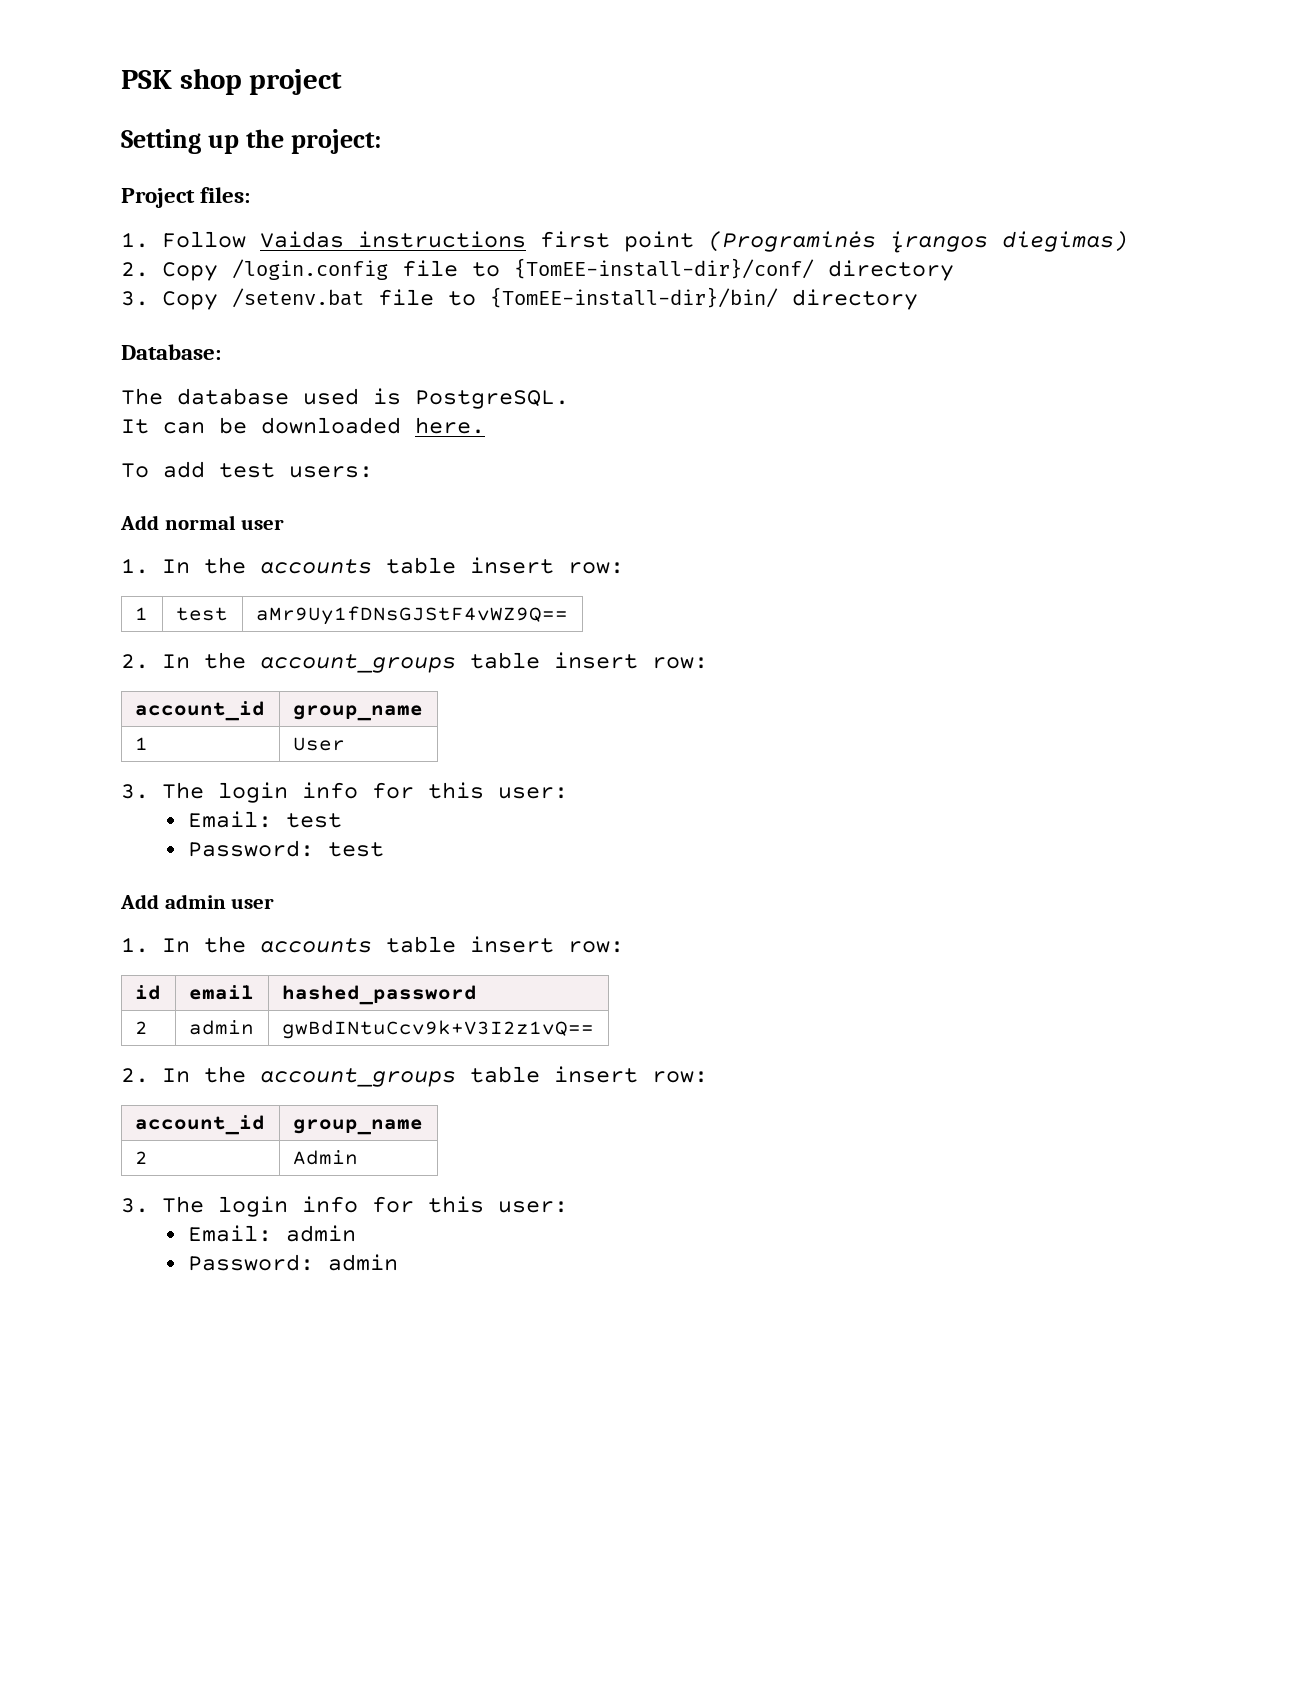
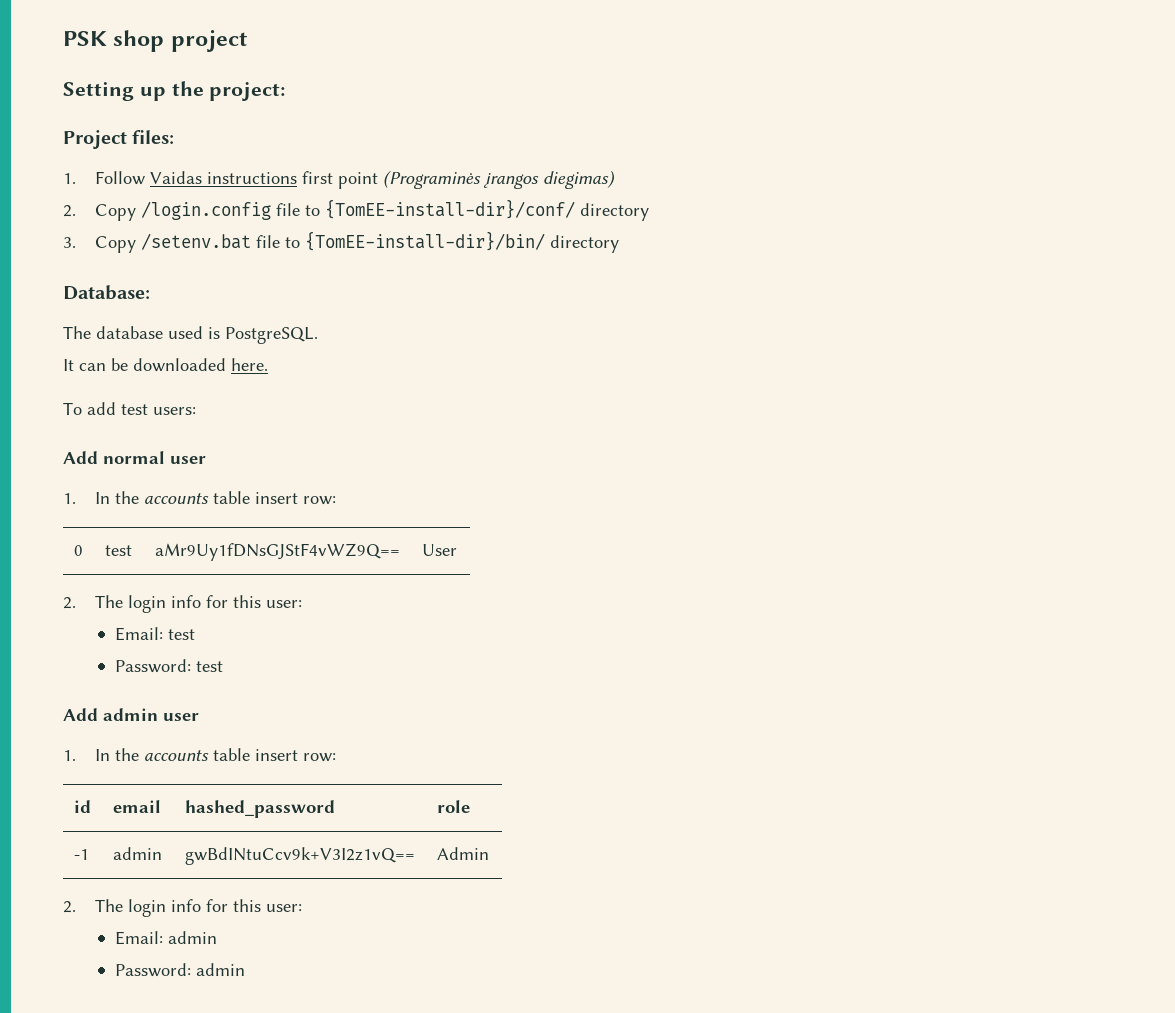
- 1 | test | aMr9Uy1fDNsGJStF4vWZ9Q==
- 2. In the account_groups table insert row:
- account_id | group_name
- 1 | User
- 3. The login info for this user:
+ 0 | test | aMr9Uy1fDNsGJStF4vWZ9Q== | User
+ 2. The login info for this user:
- id | email | hashed_password
- 2 | admin | gwBdINtuCcv9k+V3I2z1vQ==
- 2. In the account_groups table insert row:
- account_id | group_name
- 2 | Admin
- 3. The login info for this user:
+ id | email | hashed_password | role
+ -1 | admin | gwBdINtuCcv9k+V3I2z1vQ== | Admin
+ 2. The login info for this user:

